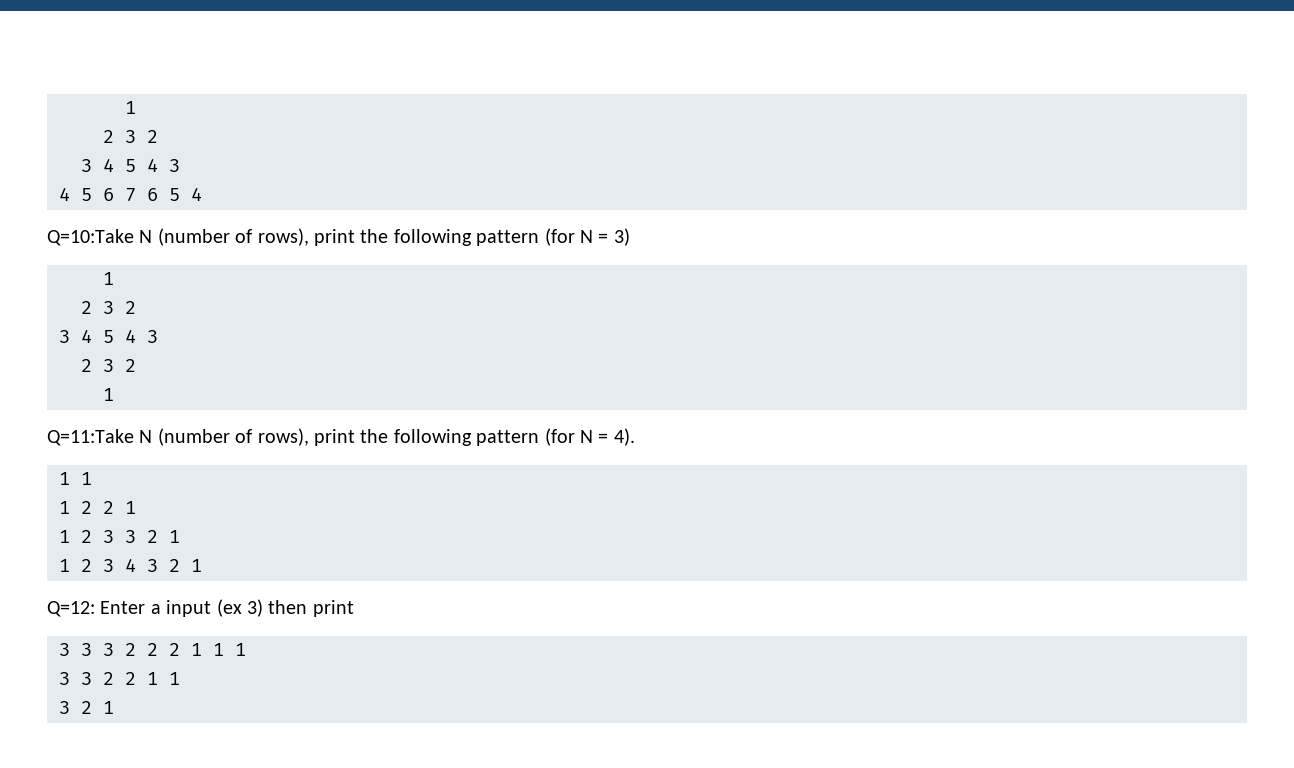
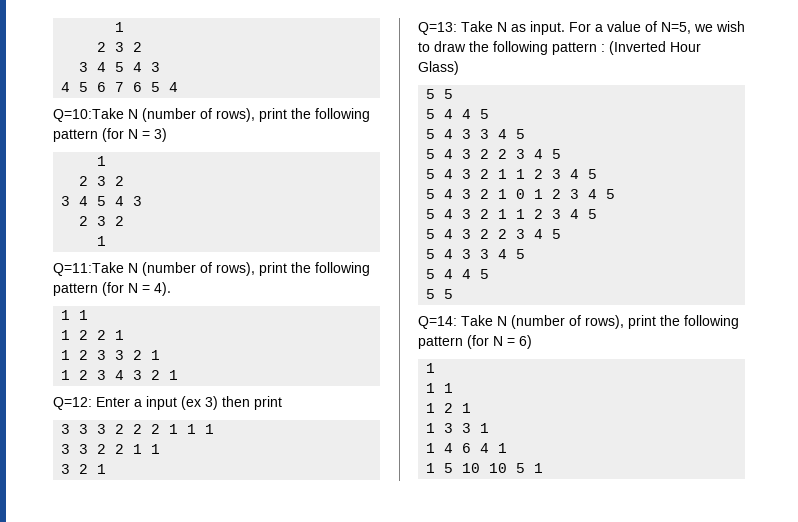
+ Q=13: Take N as input. For a value of N=5, we wish to draw the following pattern : (Inverted Hour Glass)
+ 5 5
+ 5 4 4 5
+ 5 4 3 3 4 5
+ 5 4 3 2 2 3 4 5
+ 5 4 3 2 1 1 2 3 4 5
+ 5 4 3 2 1 0 1 2 3 4 5
+ 5 4 3 2 1 1 2 3 4 5
+ 5 4 3 2 2 3 4 5
+ 5 4 3 3 4 5
+ 5 4 4 5
+ 5 5
+ Q=14: Take N (number of rows), print the following pattern (for N = 6)
+ 1
+ 1 1
+ 1 2 1
+ 1 3 3 1
+ 1 4 6 4 1
+ 1 5 10 10 5 1

